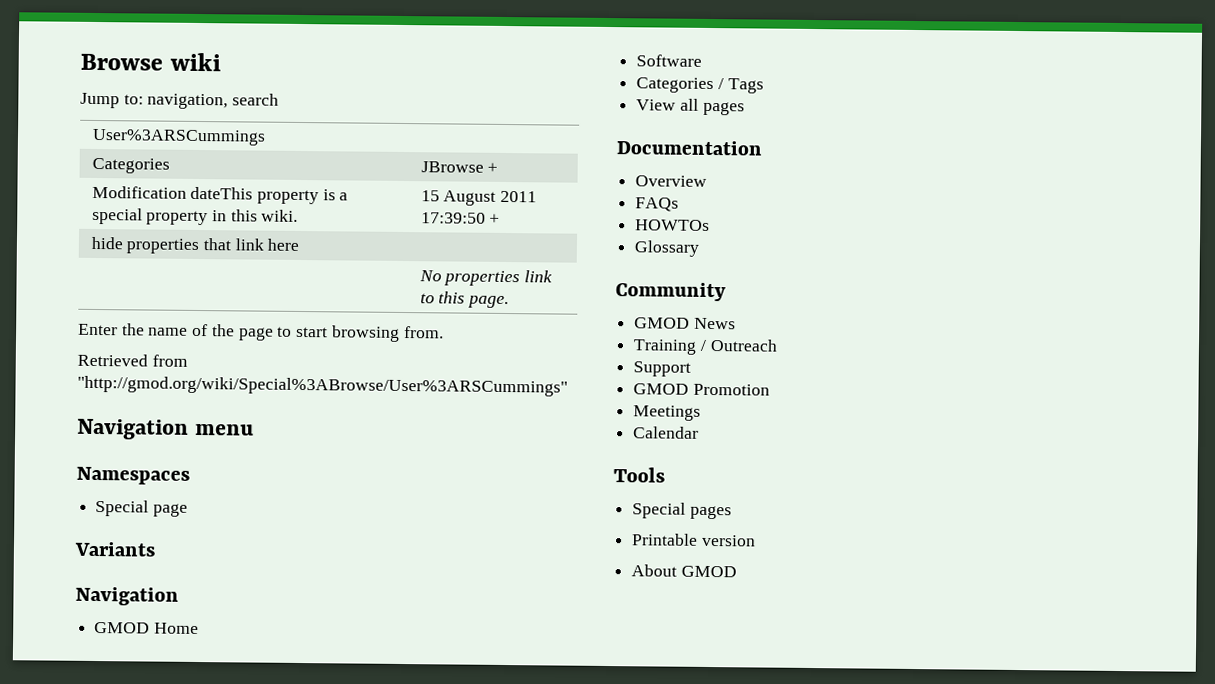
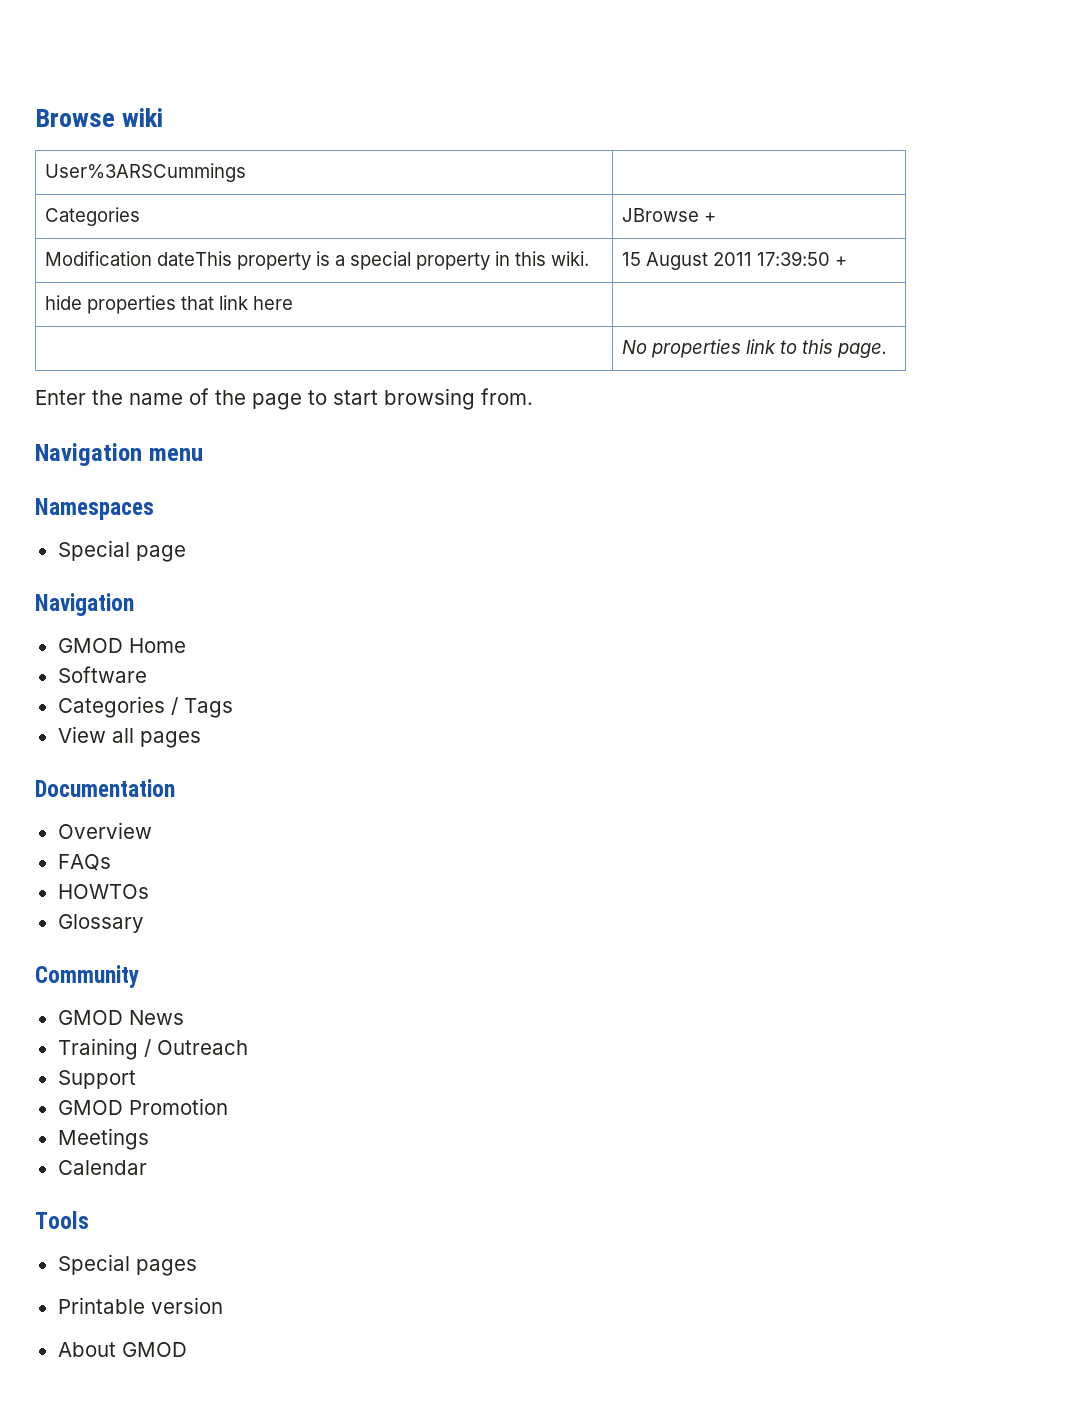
- Jump to: navigation, search
- Retrieved from "http://gmod.org/wiki/Special%3ABrowse/User%3ARSCummings"
- Variants

